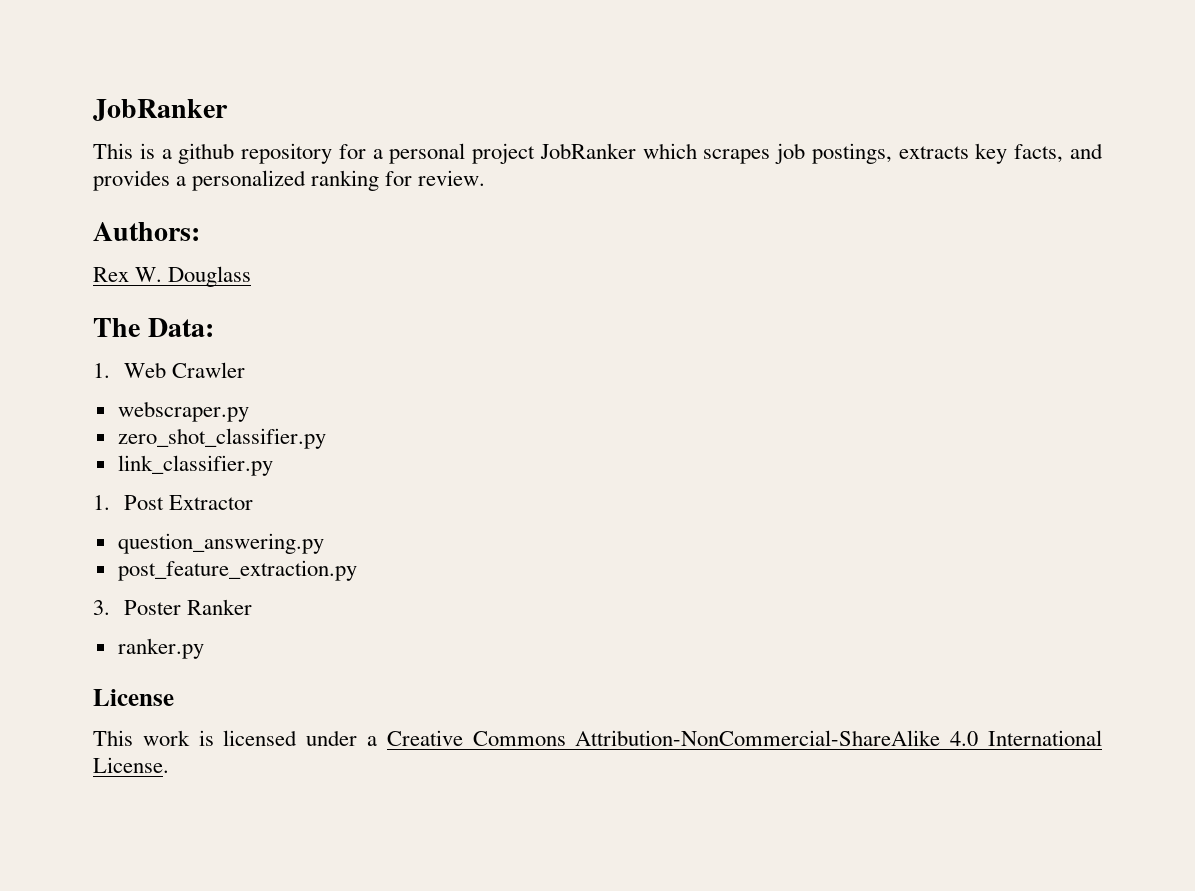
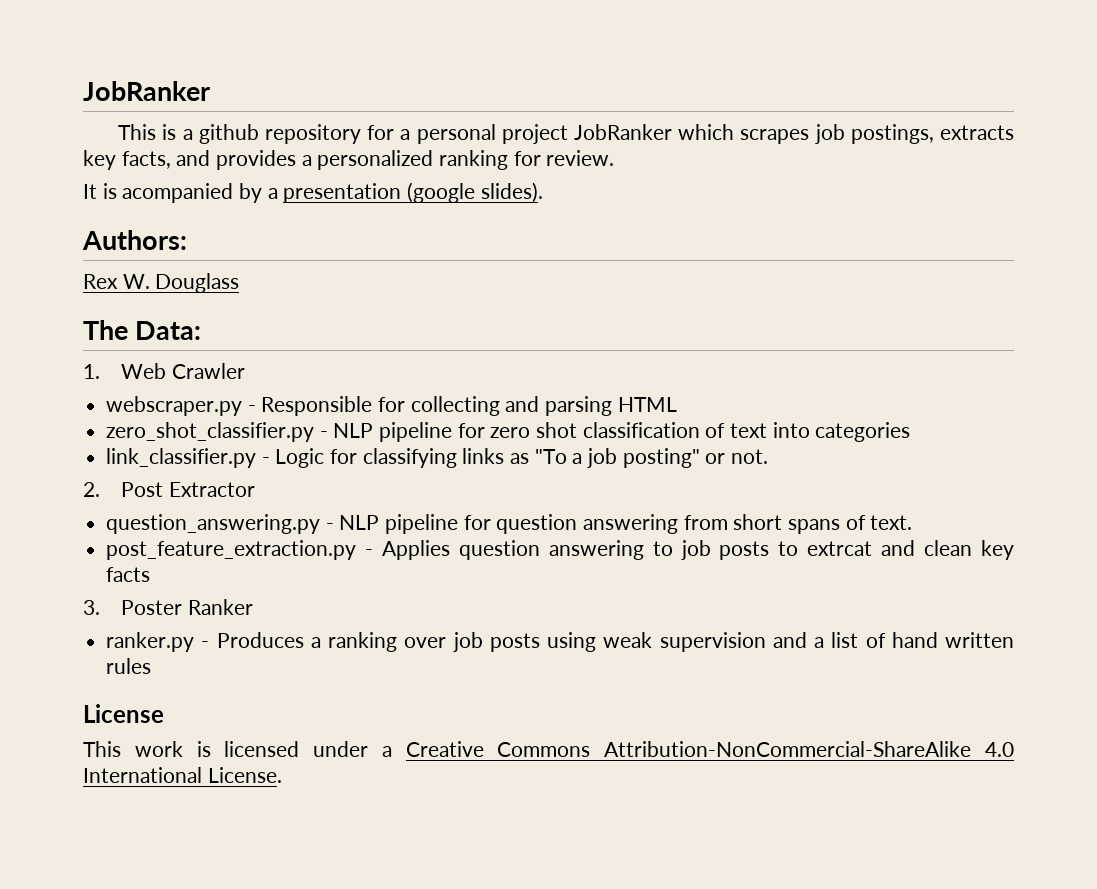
+ It is acompanied by a presentation (google slides).
- webscraper.py
- zero_shot_classifier.py
- link_classifier.py
- 1. Post Extractor
- question_answering.py
- post_feature_extraction.py
+ webscraper.py - Responsible for collecting and parsing HTML
+ zero_shot_classifier.py - NLP pipeline for zero shot classification of text into categories
+ link_classifier.py - Logic for classifying links as "To a job posting" or not.
+ 2. Post Extractor
+ question_answering.py - NLP pipeline for question answering from short spans of text.
+ post_feature_extraction.py - Applies question answering to job posts to extrcat and clean key facts
  3. Poster Ranker
- ranker.py
+ ranker.py - Produces a ranking over job posts using weak supervision and a list of hand written rules

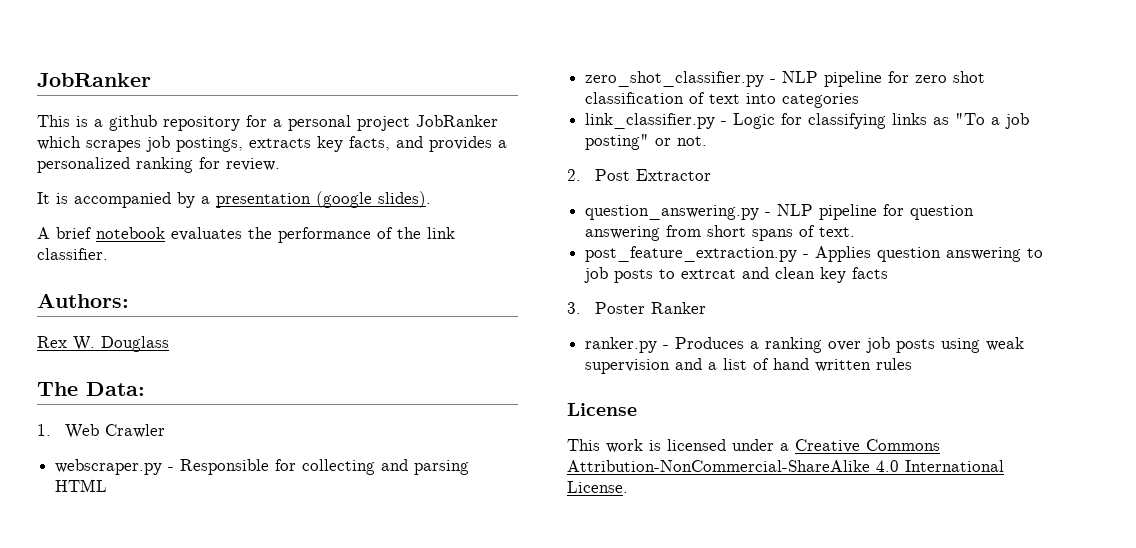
- It is acompanied by a presentation (google slides).
+ It is accompanied by a presentation (google slides).
+ A brief notebook evaluates the performance of the link classifier.

